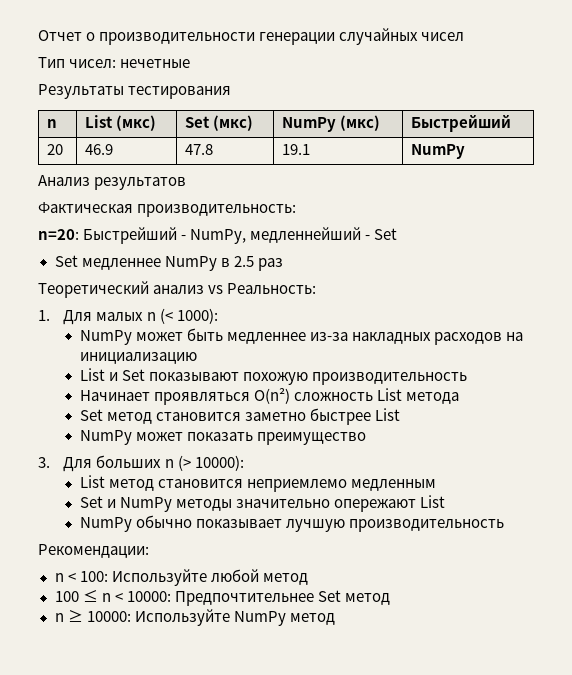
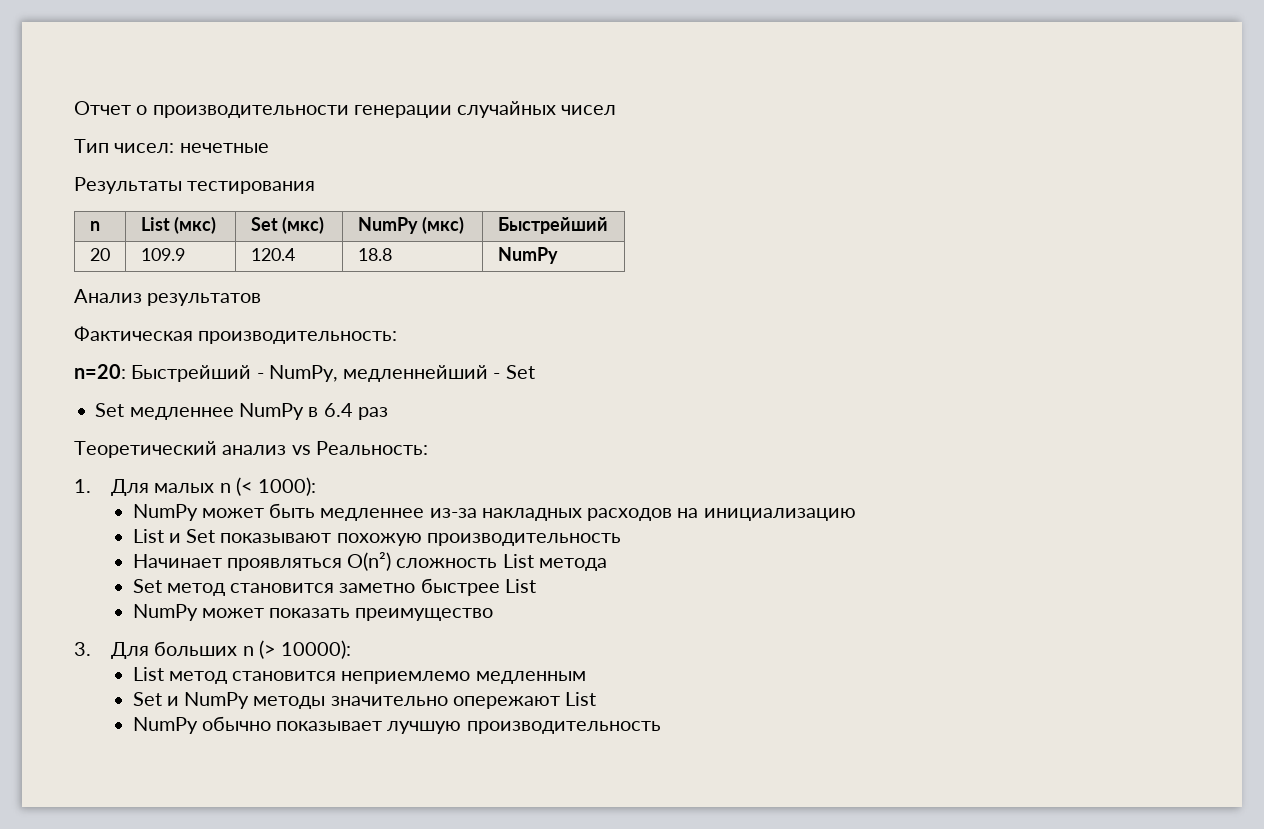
- 20 | 46.9 | 47.8 | 19.1 | NumPy
+ 20 | 109.9 | 120.4 | 18.8 | NumPy
- Set медленнее NumPy в 2.5 раз
+ Set медленнее NumPy в 6.4 раз
- Рекомендации:
- n < 100: Используйте любой метод
- 100 ≤ n < 10000: Предпочтительнее Set метод
- n ≥ 10000: Используйте NumPy метод

